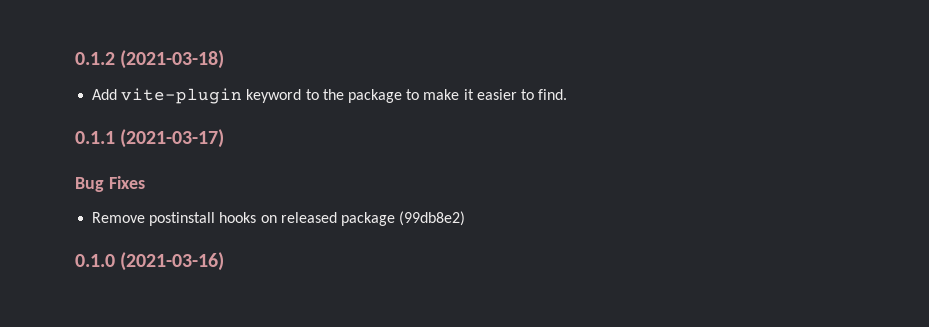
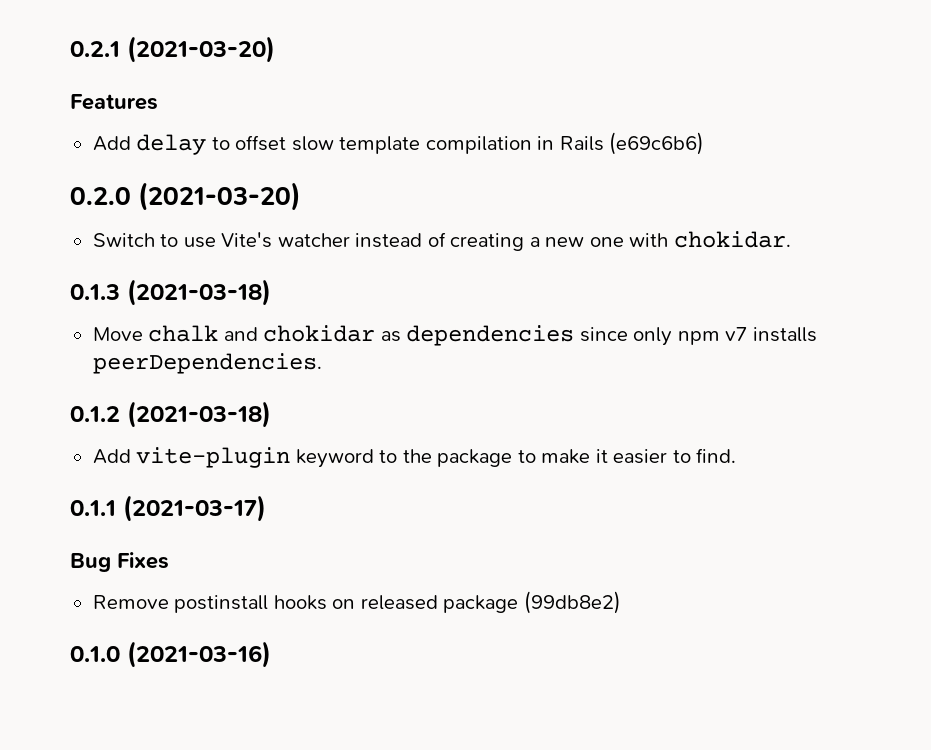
+ 0.2.1 (2021-03-20)
+ Features
+ Add delay to offset slow template compilation in Rails (e69c6b6)
+ 0.2.0 (2021-03-20)
+ Switch to use Vite's watcher instead of creating a new one with chokidar.
+ 0.1.3 (2021-03-18)
+ Move chalk and chokidar as dependencies since only npm v7 installs peerDependencies.

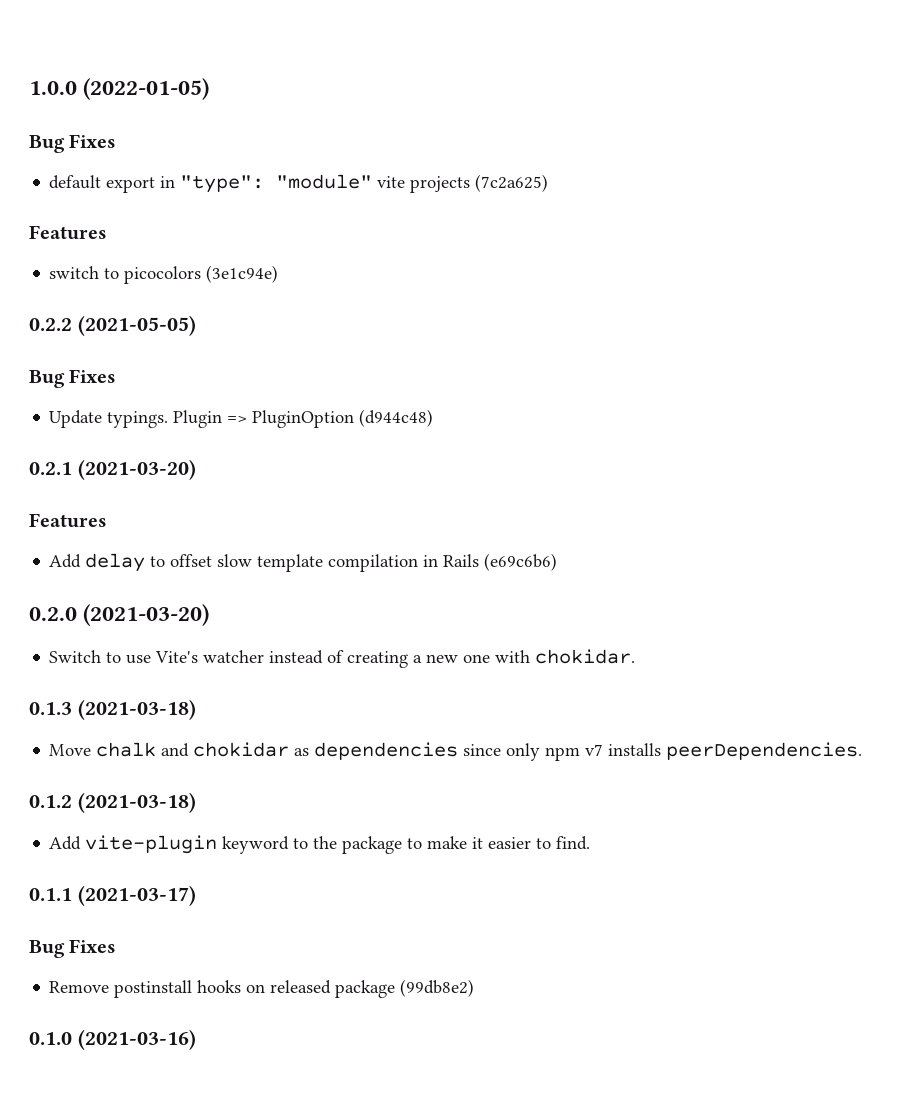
+ 1.0.0 (2022-01-05)
+ Bug Fixes
+ default export in "type": "module" vite projects (7c2a625)
+ Features
+ switch to picocolors (3e1c94e)
+ 0.2.2 (2021-05-05)
+ Bug Fixes
+ Update typings. Plugin => PluginOption (d944c48)

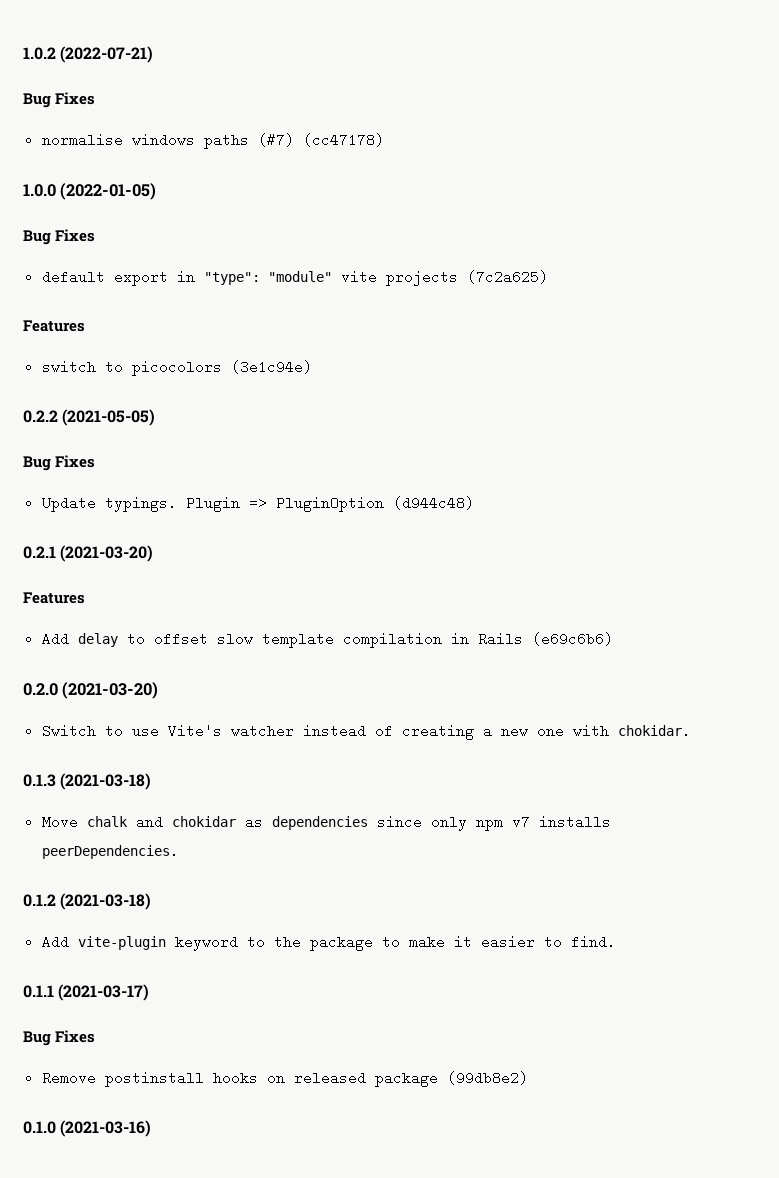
+ 1.0.2 (2022-07-21)
+ Bug Fixes
+ normalise windows paths (#7) (cc47178)

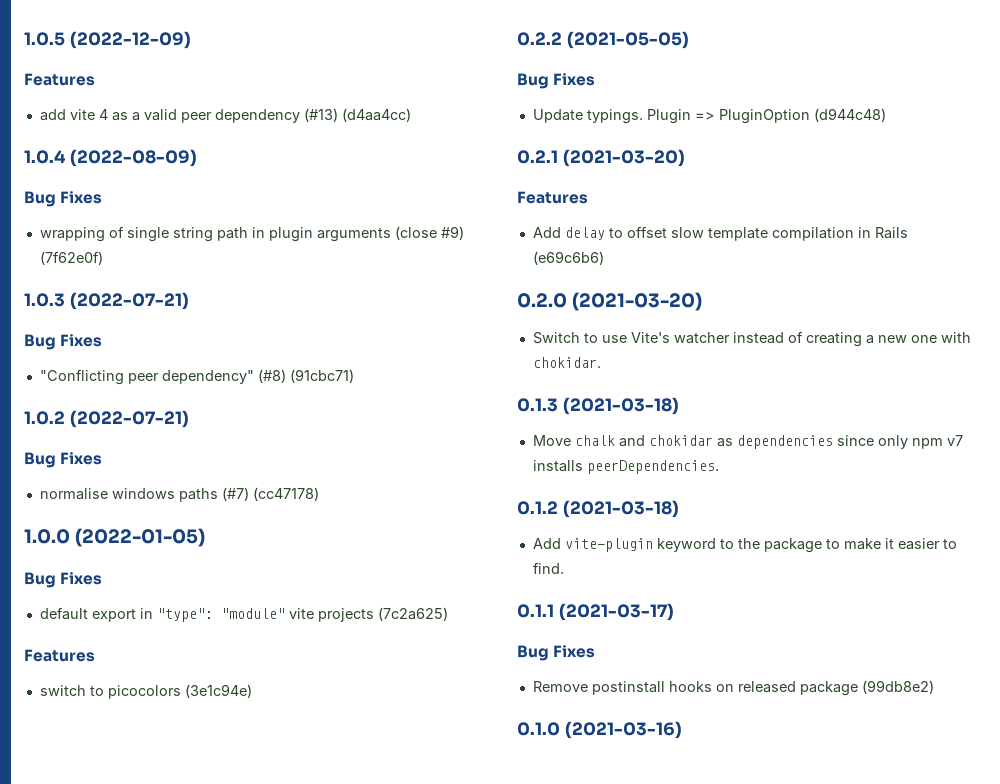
+ 1.0.5 (2022-12-09)
+ Features
+ add vite 4 as a valid peer dependency (#13) (d4aa4cc)
+ 1.0.4 (2022-08-09)
+ Bug Fixes
+ wrapping of single string path in plugin arguments (close #9) (7f62e0f)
+ 1.0.3 (2022-07-21)
+ Bug Fixes
+ "Conflicting peer dependency" (#8) (91cbc71)

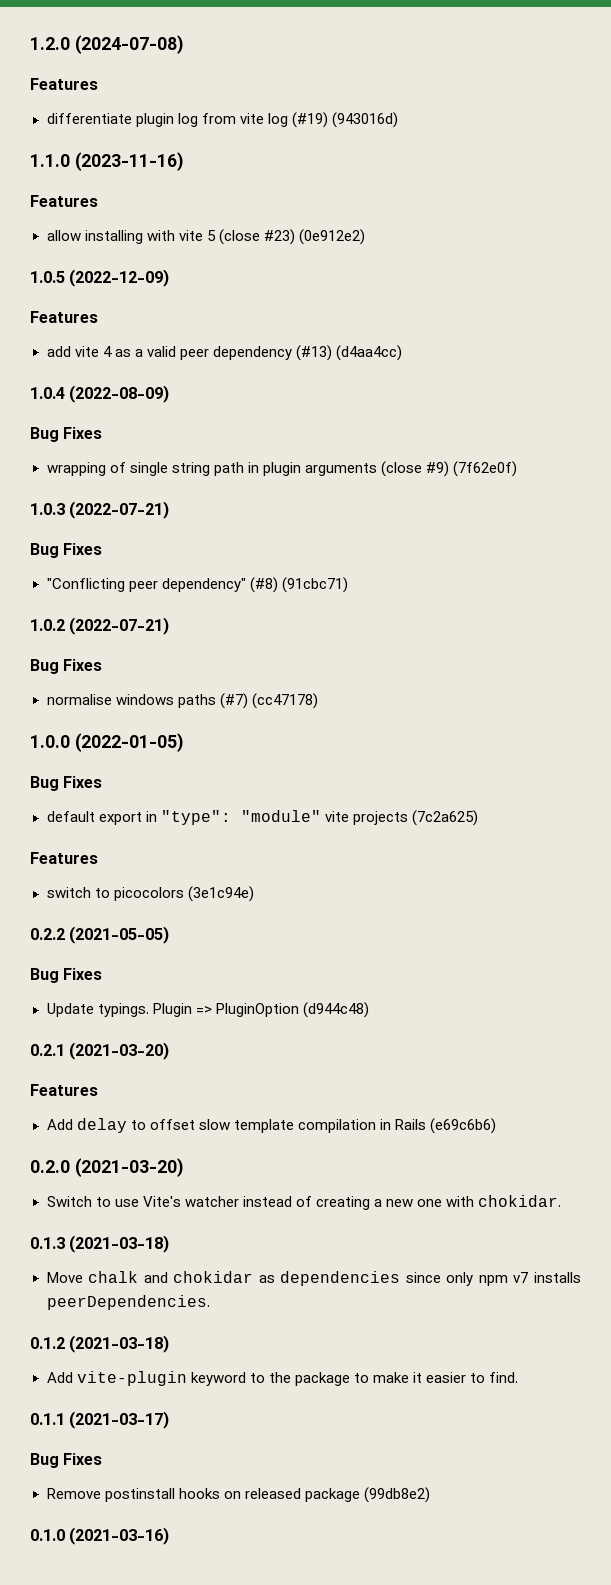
+ 1.2.0 (2024-07-08)
+ Features
+ differentiate plugin log from vite log (#19) (943016d)
+ 1.1.0 (2023-11-16)
+ Features
+ allow installing with vite 5 (close #23) (0e912e2)

